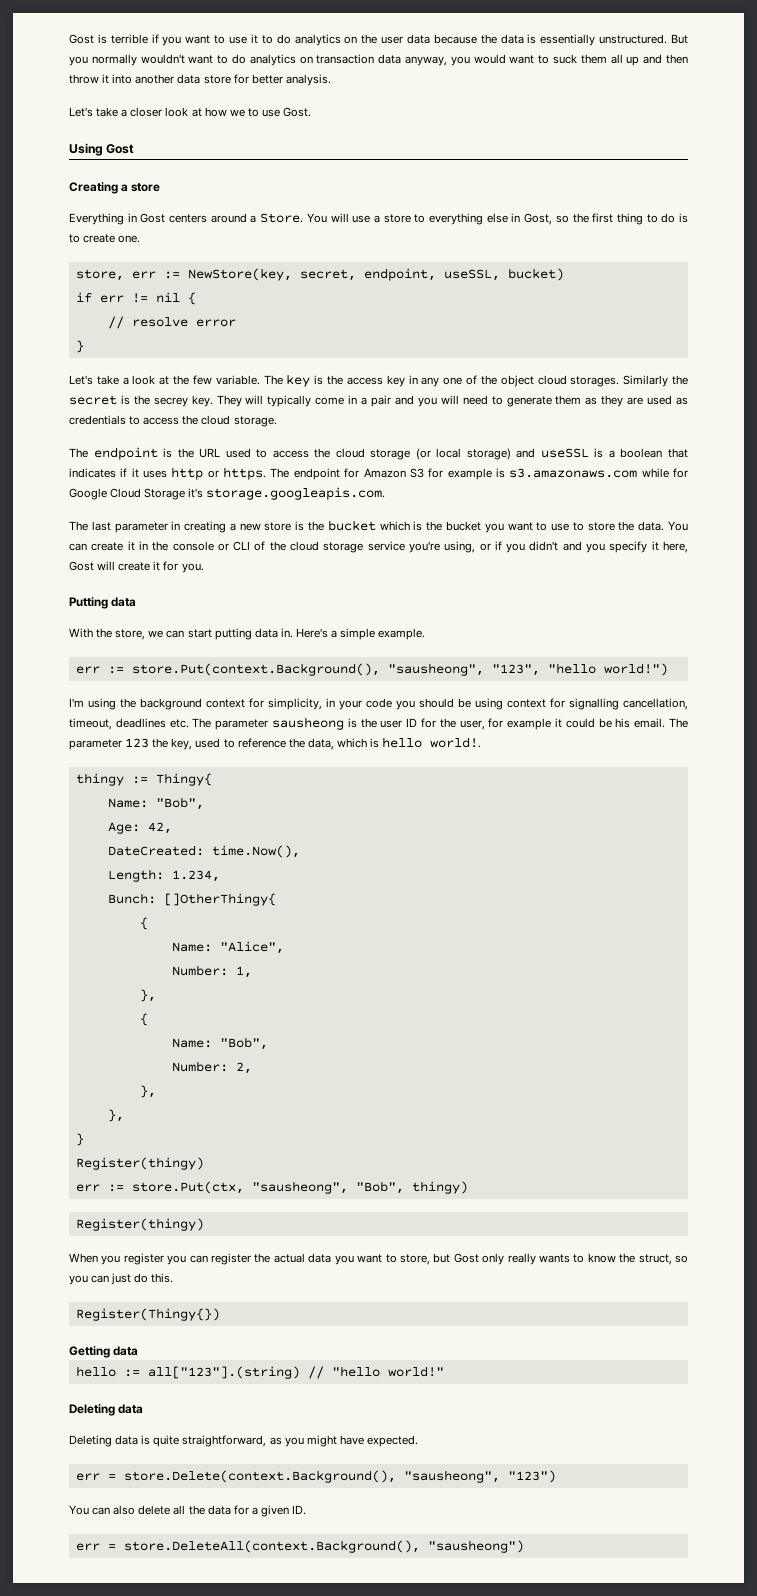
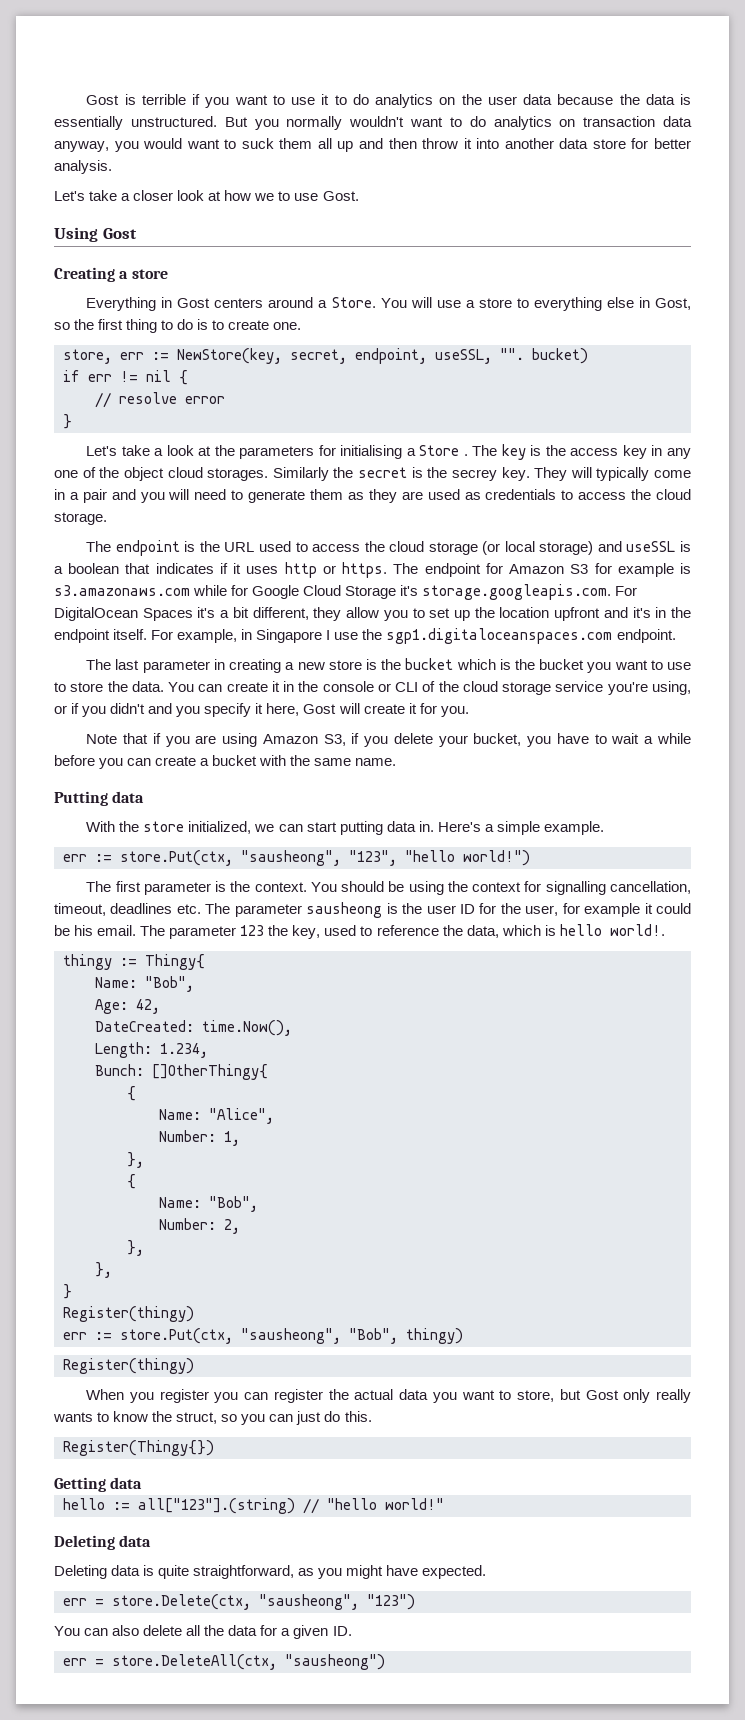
- store, err := NewStore(key, secret, endpoint, useSSL, bucket)
+ store, err := NewStore(key, secret, endpoint, useSSL, "". bucket)
- Let's take a look at the few variable.
+ Let's take a look at the parameters for initialising a Store .
- The endpoint for Amazon S3 for example is s3.amazonaws.com while for Google Cloud Storage it's storage.googleapis.com.
+ The endpoint for Amazon S3 for example is s3.amazonaws.com while for Google Cloud Storage it's storage.googleapis.com. For DigitalOcean Spaces it's a bit different, they allow you to set up the location upfront and it's in the endpoint itself. For example, in Singapore I use the sgp1.digitaloceanspaces.com endpoint.
+ Note that if you are using Amazon S3, if you delete your bucket, you have to wait a while before you can create a bucket with the same name.
- With the store, we can start putting data in.
+ With the store initialized, we can start putting data in.
- err := store.Put(context.Background(), "sausheong", "123", "hello world!")
+ err := store.Put(ctx, "sausheong", "123", "hello world!")
- I'm using the background context for simplicity, in your code you should be using context for signalling cancellation, timeout, deadlines etc. The parameter sausheong is the user ID for the user, for example it could be his email.
+ The first parameter is the context. You should be using the context for signalling cancellation, timeout, deadlines etc. The parameter sausheong is the user ID for the user, for example it could be his email.
- err = store.Delete(context.Background(), "sausheong", "123")
+ err = store.Delete(ctx, "sausheong", "123")
- err = store.DeleteAll(context.Background(), "sausheong")
+ err = store.DeleteAll(ctx, "sausheong")

